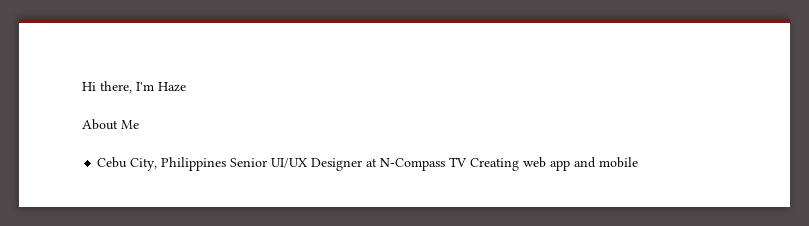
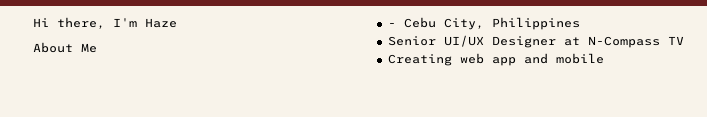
- Cebu City, Philippines Senior UI/UX Designer at N-Compass TV Creating web app and mobile
+ - Cebu City, Philippines
+ Senior UI/UX Designer at N-Compass TV
+ Creating web app and mobile

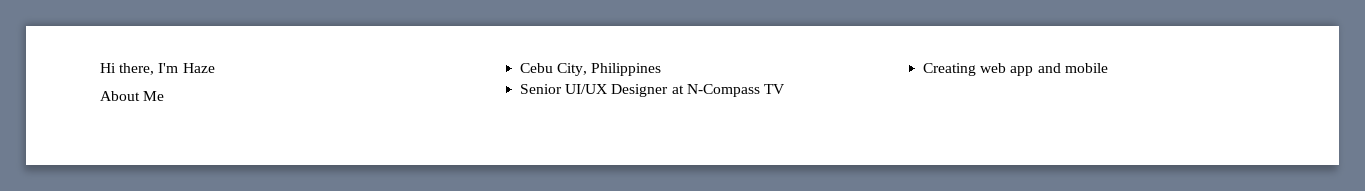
- - Cebu City, Philippines
+ Cebu City, Philippines

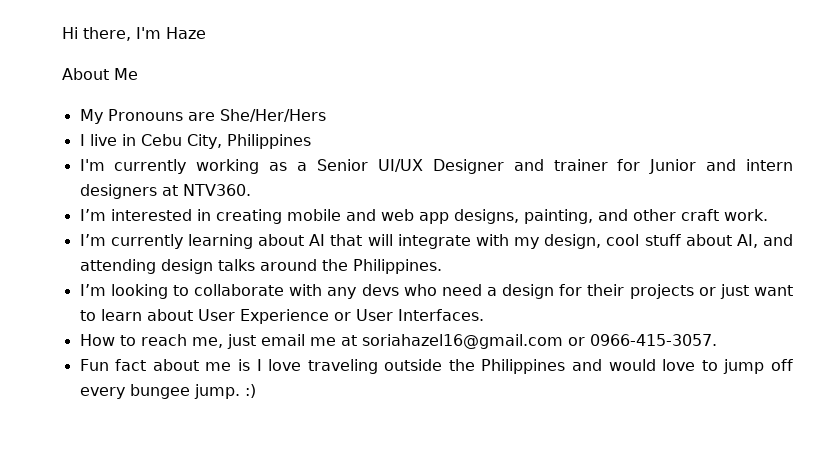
- Cebu City, Philippines
- Senior UI/UX Designer at N-Compass TV
- Creating web app and mobile
+ My Pronouns are She/Her/Hers
+ I live in Cebu City, Philippines
+ I'm currently working as a Senior UI/UX Designer and trainer for Junior and intern designers at NTV360.
+ I’m interested in creating mobile and web app designs, painting, and other craft work.
+ I’m currently learning about AI that will integrate with my design, cool stuff about AI, and attending design talks around the Philippines.
+ I’m looking to collaborate with any devs who need a design for their projects or just want to learn about User Experience or User Interfaces.
+ How to reach me, just email me at soriahazel16@gmail.com or 0966-415-3057.
+ Fun fact about me is I love traveling outside the Philippines and would love to jump off every bungee jump. :)

